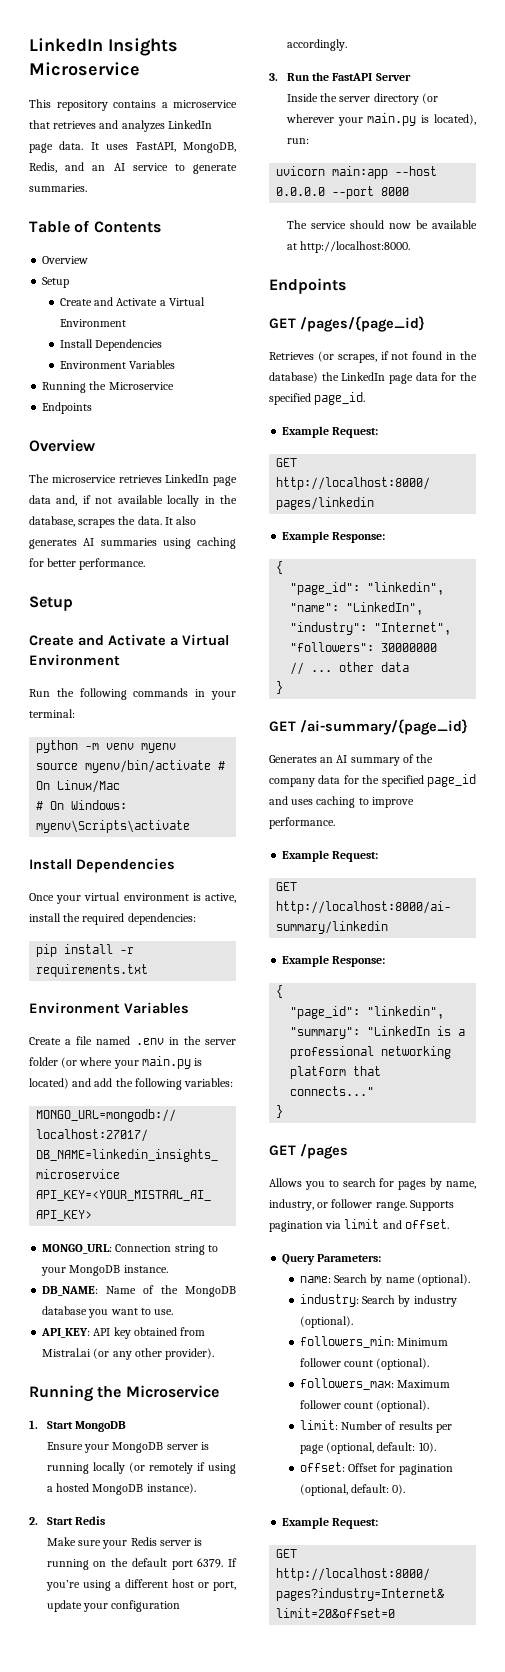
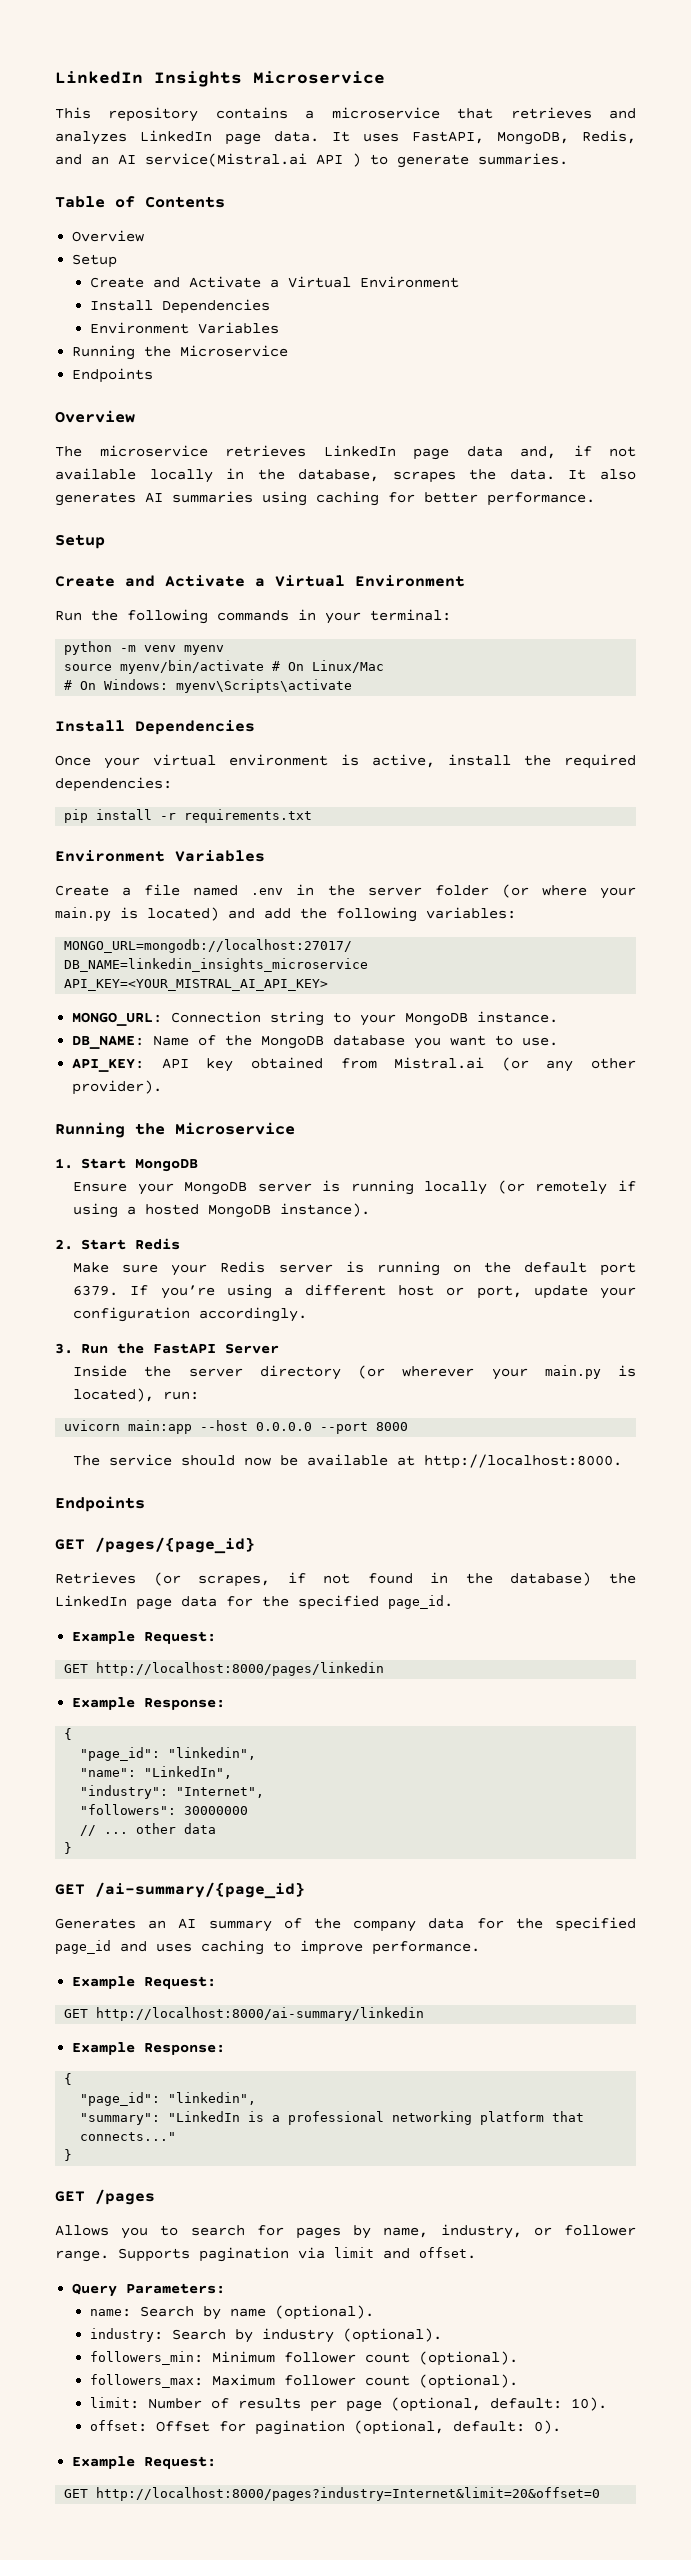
- It uses FastAPI, MongoDB, Redis, and an AI service to generate summaries.
+ It uses FastAPI, MongoDB, Redis, and an AI service(Mistral.ai API ) to generate summaries.

